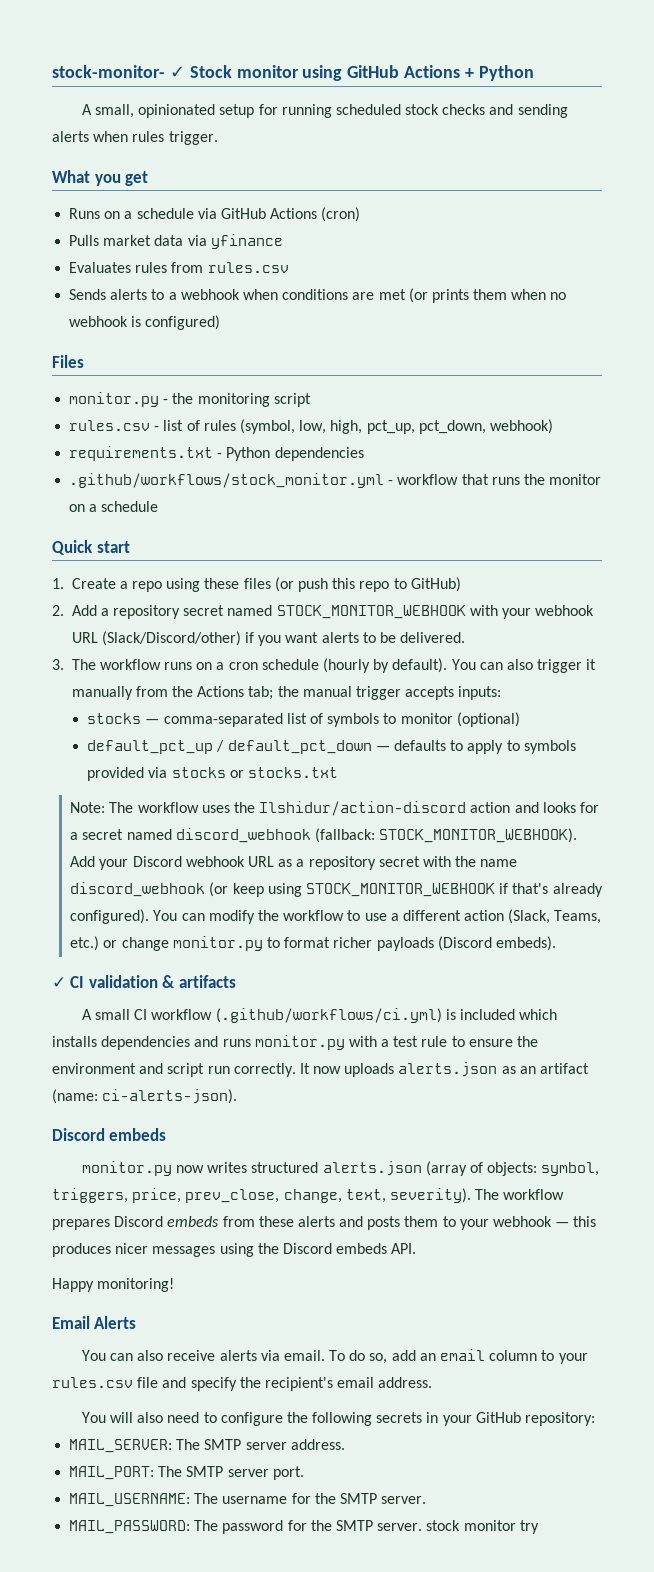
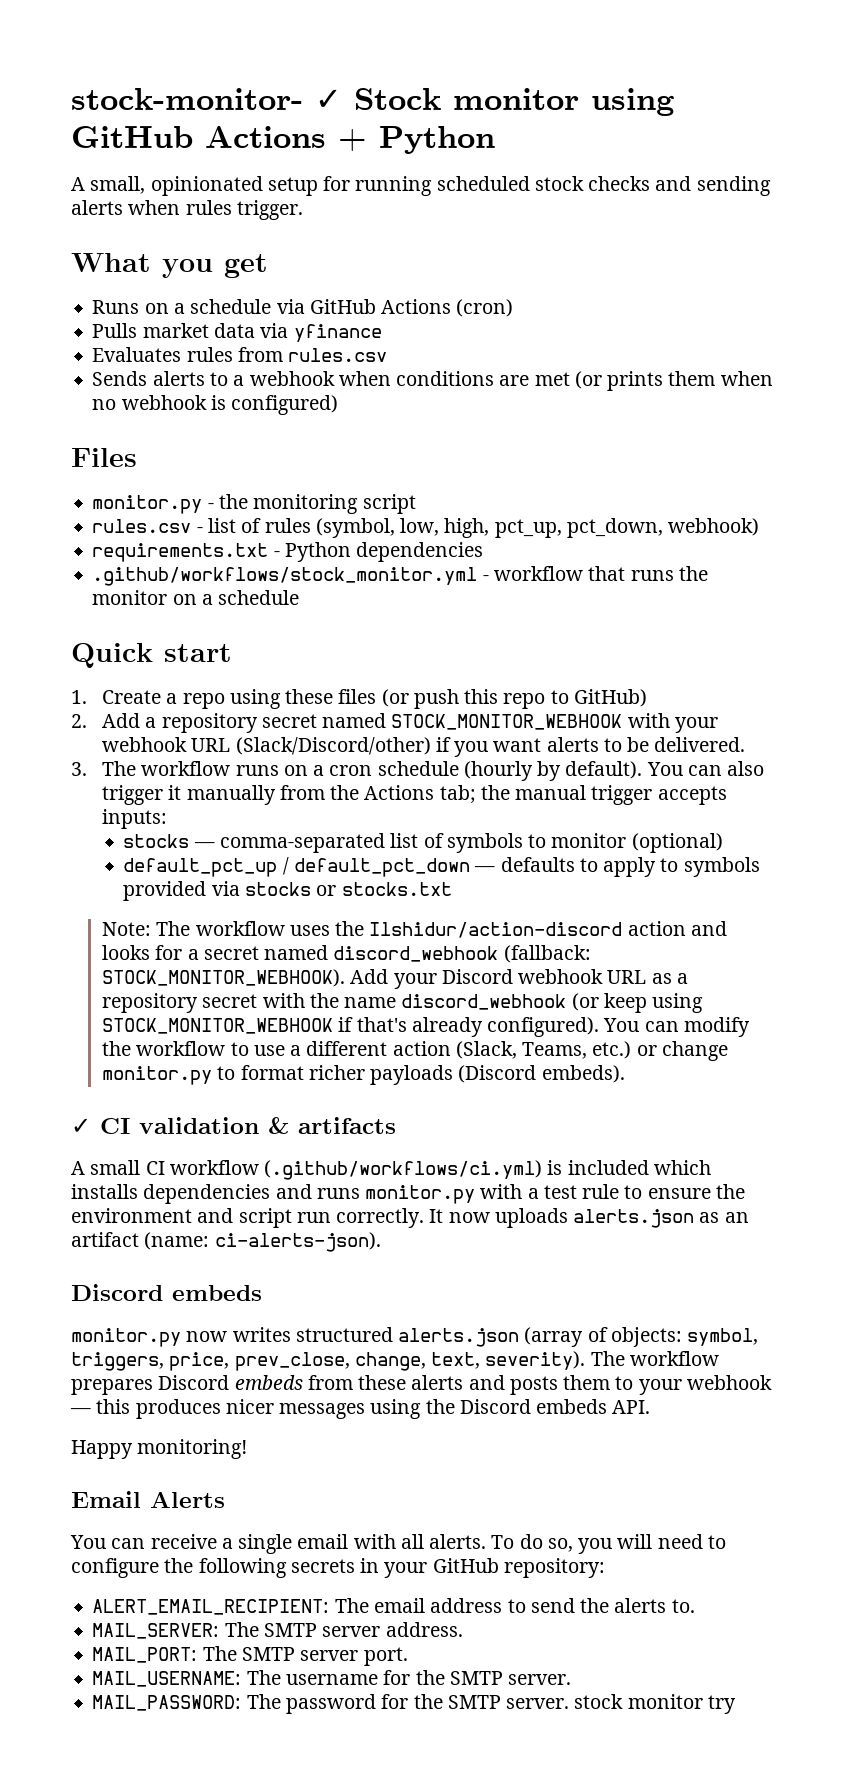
- You can also receive alerts via email. To do so, add an email column to your rules.csv file and specify the recipient's email address.
- You will also need to configure the following secrets in your GitHub repository:
+ You can receive a single email with all alerts. To do so, you will need to configure the following secrets in your GitHub repository:
+ ALERT_EMAIL_RECIPIENT: The email address to send the alerts to.

